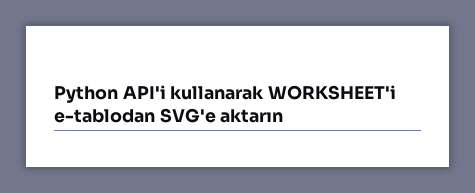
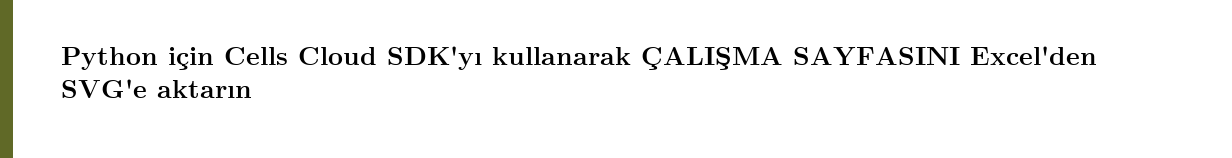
- Python API'i kullanarak WORKSHEET'i e-tablodan SVG'e aktarın
+ Python için Cells Cloud SDK'yı kullanarak ÇALIŞMA SAYFASINI Excel'den SVG'e aktarın

